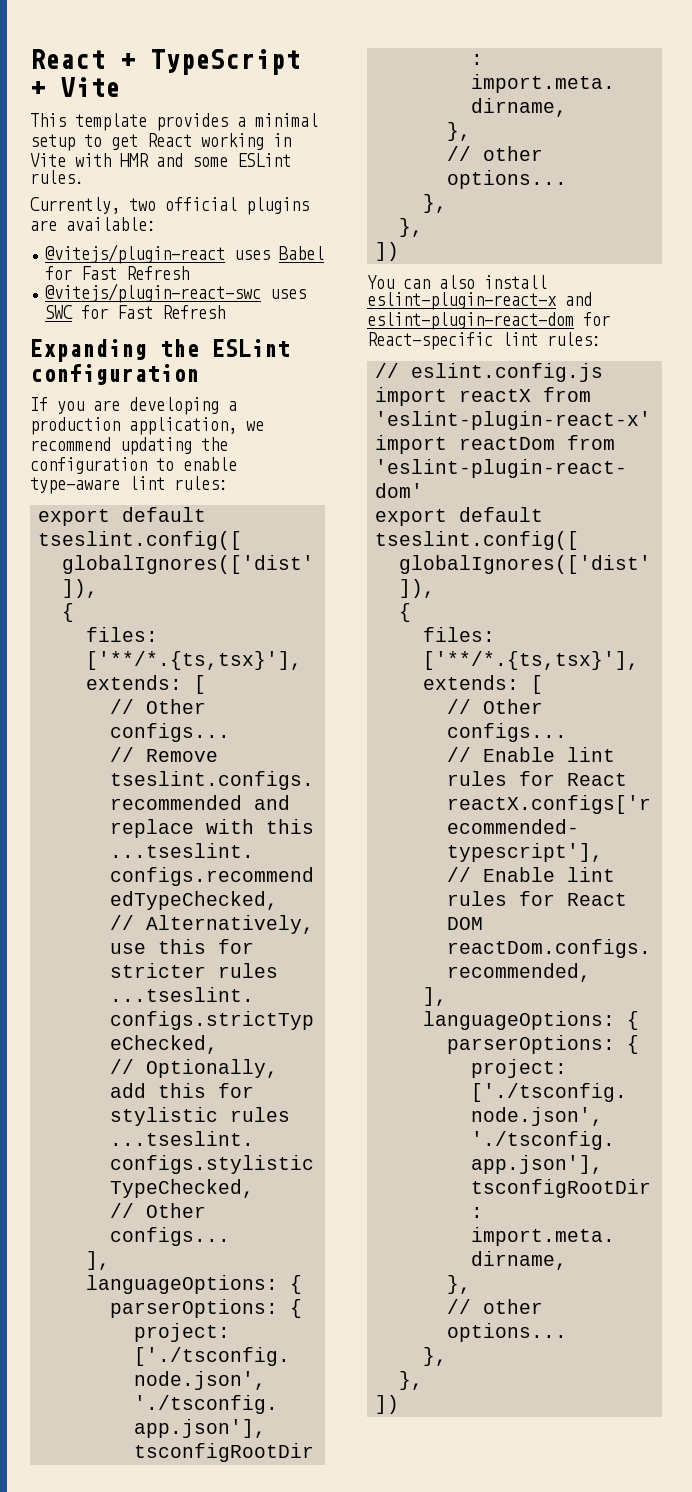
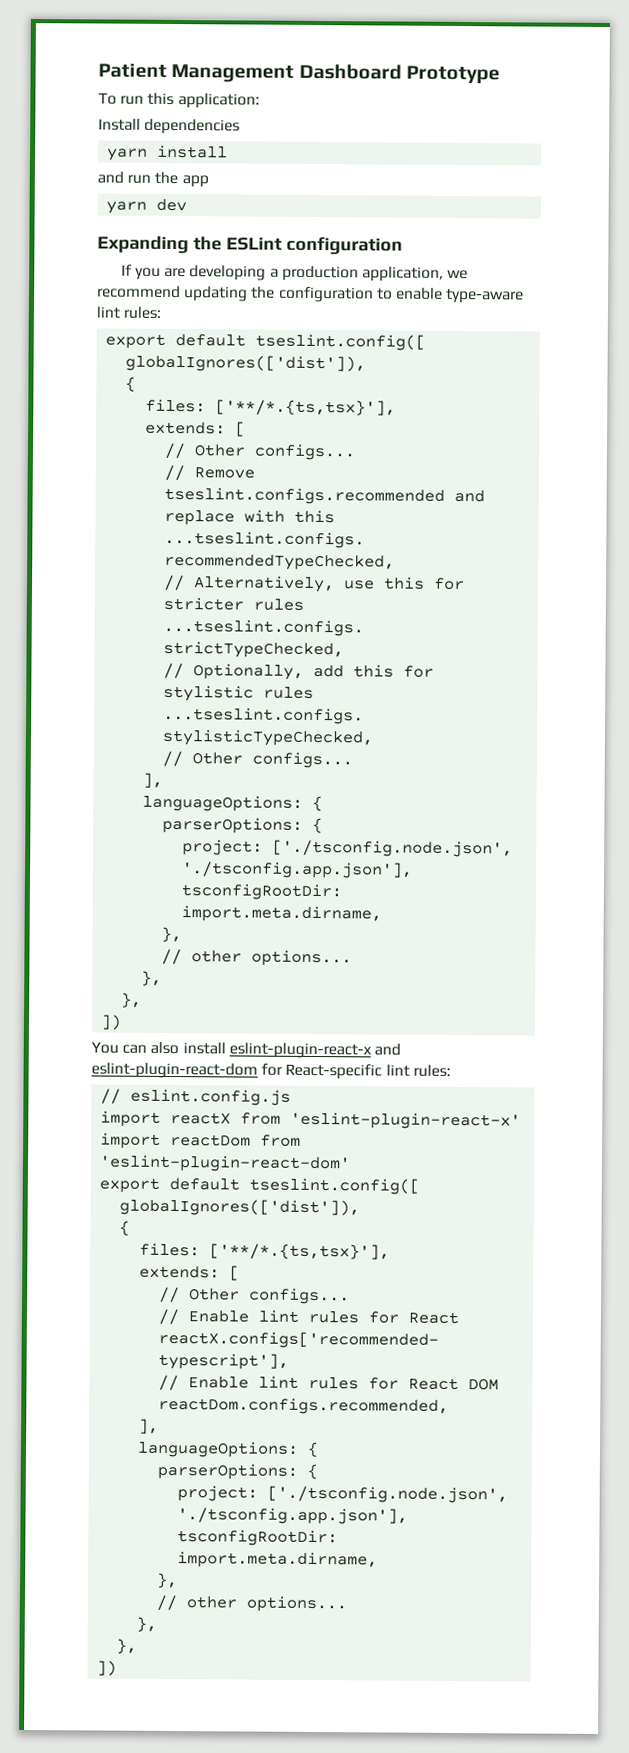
- React + TypeScript + Vite
- This template provides a minimal setup to get React working in Vite with HMR and some ESLint rules.
- Currently, two official plugins are available:
- @vitejs/plugin-react uses Babel for Fast Refresh
- @vitejs/plugin-react-swc uses SWC for Fast Refresh
+ Patient Management Dashboard Prototype
+ To run this application:
+ Install dependencies
+ yarn install
+ and run the app
+ yarn dev

